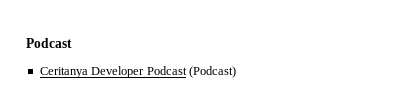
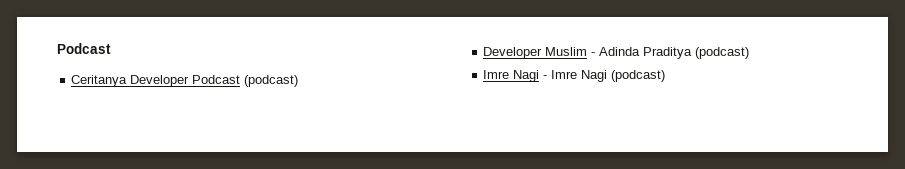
- Ceritanya Developer Podcast (Podcast)
+ Ceritanya Developer Podcast (podcast)
+ Developer Muslim - Adinda Praditya (podcast)
+ Imre Nagi - Imre Nagi (podcast)

